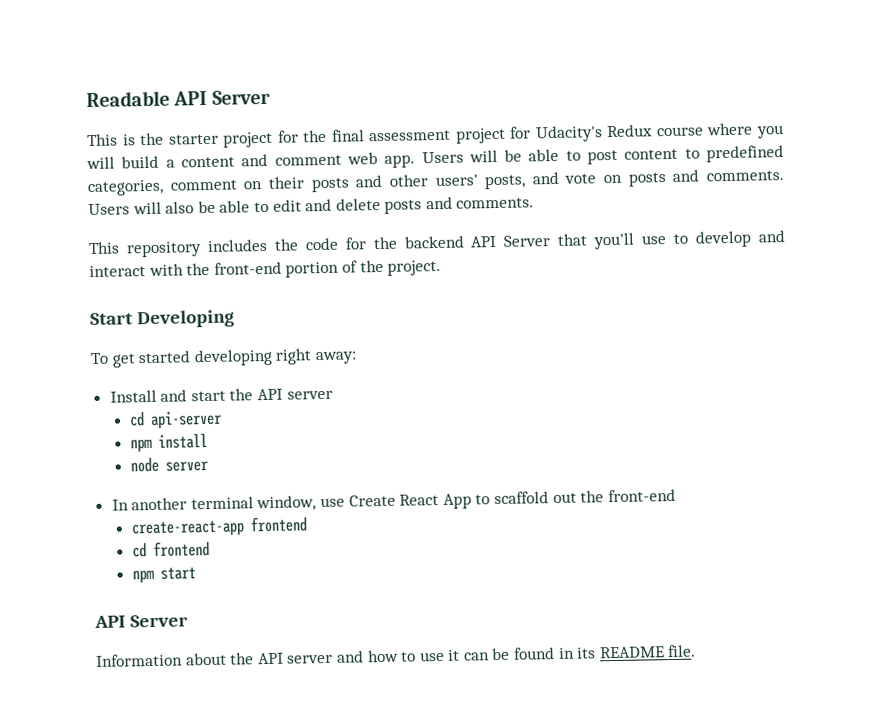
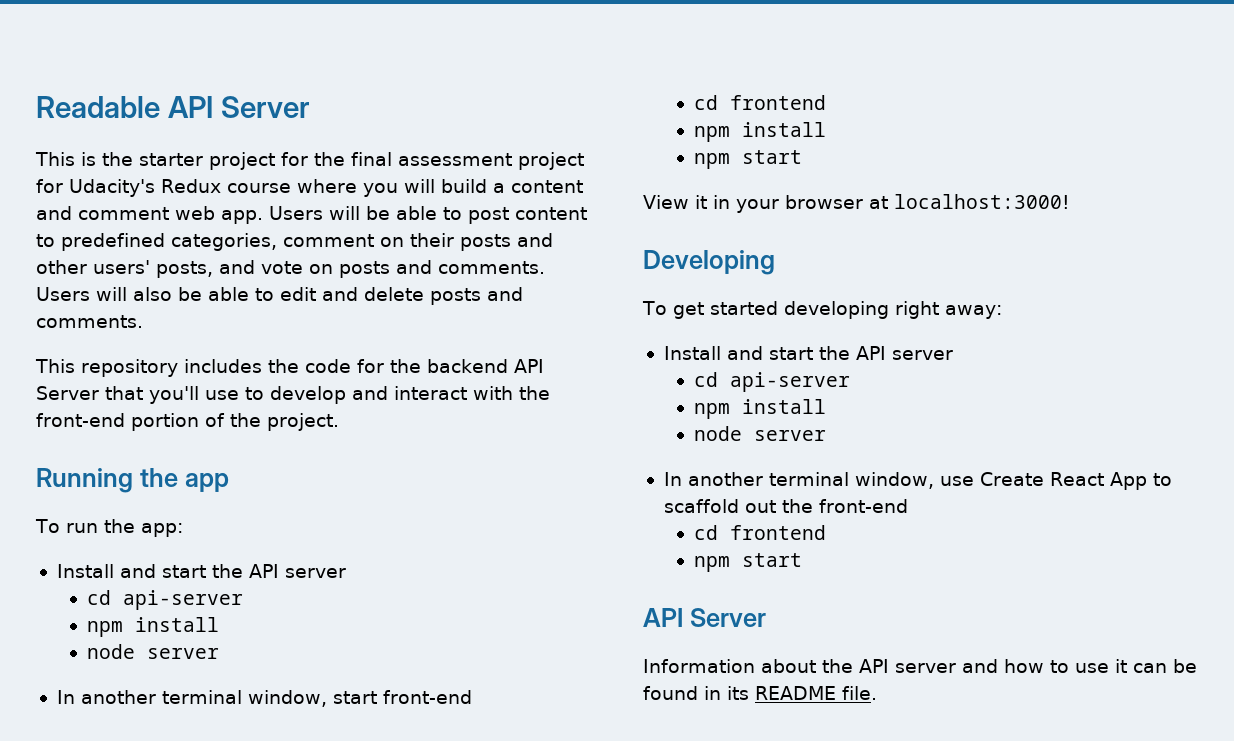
- Start Developing
+ Running the app
+ To run the app:
+ Install and start the API server
+ cd api-server
+ npm install
+ node server
+ In another terminal window, start front-end
+ cd frontend
+ npm install
+ npm start
+ View it in your browser at localhost:3000!
+ Developing
- create-react-app frontend

